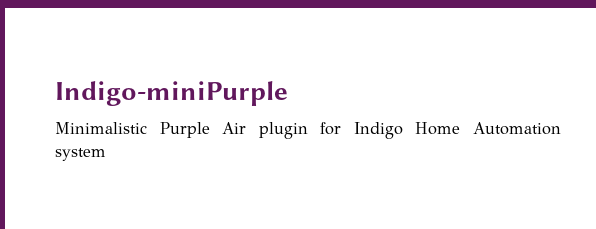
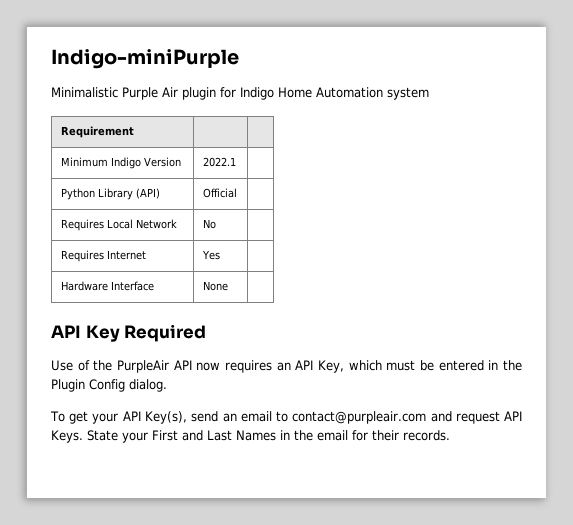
+ Requirement | |
+ Minimum Indigo Version | 2022.1 |
+ Python Library (API) | Official |
+ Requires Local Network | No |
+ Requires Internet | Yes |
+ Hardware Interface | None |
+ API Key Required
+ Use of the PurpleAir API now requires an API Key, which must be entered in the Plugin Config dialog.
+ To get your API Key(s), send an email to contact@purpleair.com and request API Keys. State your First and Last Names in the email for their records.

